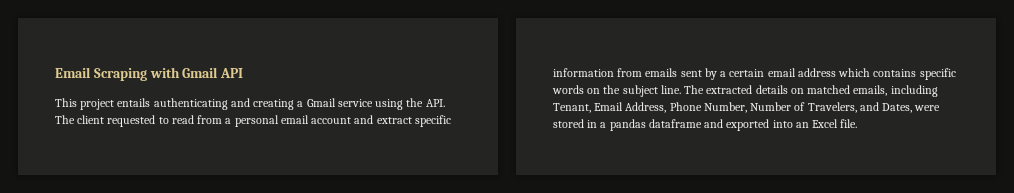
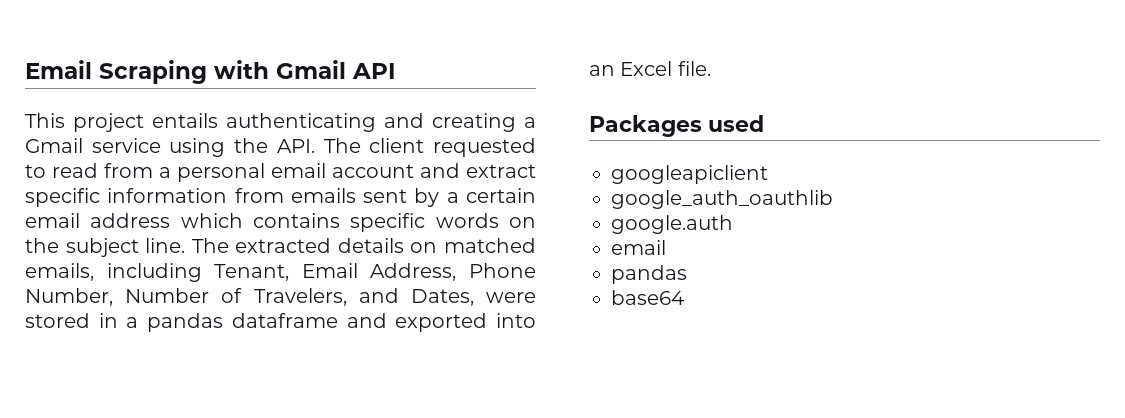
+ Packages used
+ googleapiclient
+ google_auth_oauthlib
+ google.auth
+ email
+ pandas
+ base64

